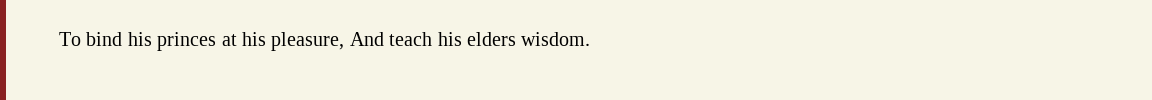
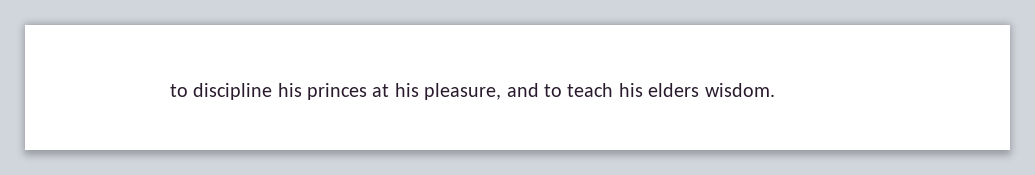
- To bind his princes at his pleasure, And teach his elders wisdom.
+ to discipline his princes at his pleasure, and to teach his elders wisdom.

